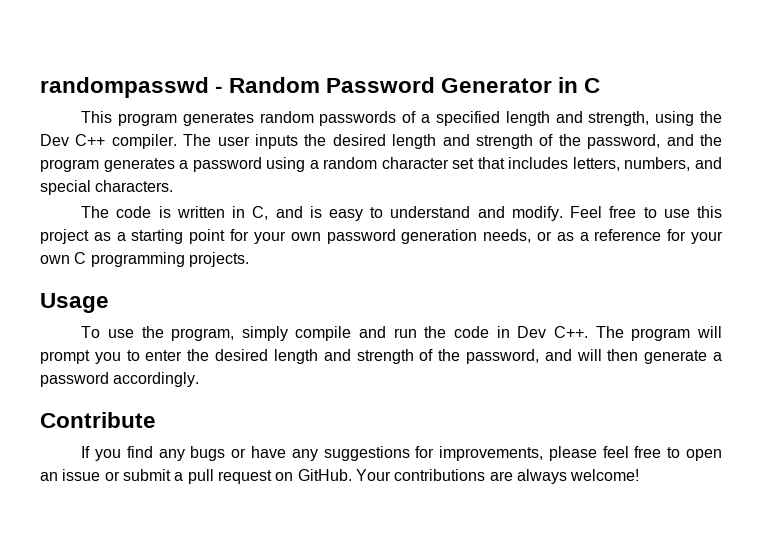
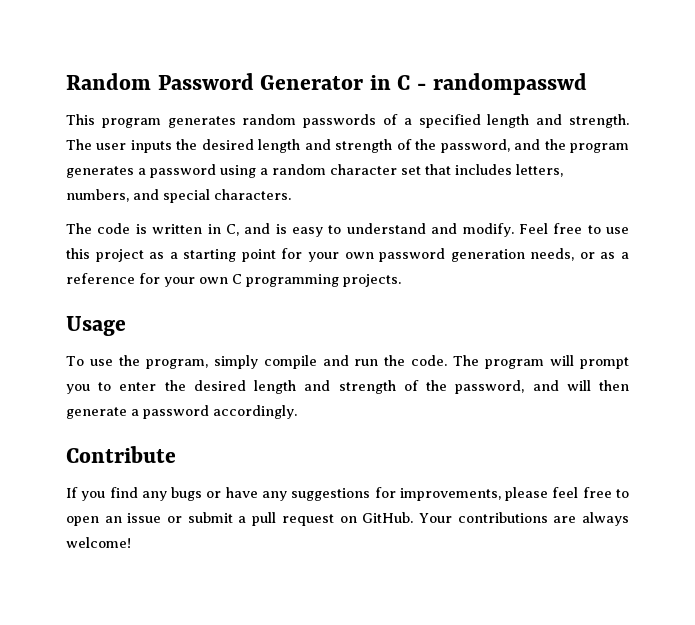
- randompasswd - Random Password Generator in C
+ Random Password Generator in C - randompasswd
- This program generates random passwords of a specified length and strength, using the Dev C++ compiler.
+ This program generates random passwords of a specified length and strength.
- To use the program, simply compile and run the code in Dev C++. The program will prompt you to enter the desired length and strength of the password, and will then generate a password accordingly.
+ To use the program, simply compile and run the code. The program will prompt you to enter the desired length and strength of the password, and will then generate a password accordingly.

